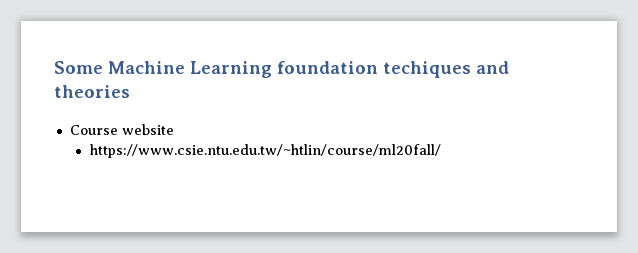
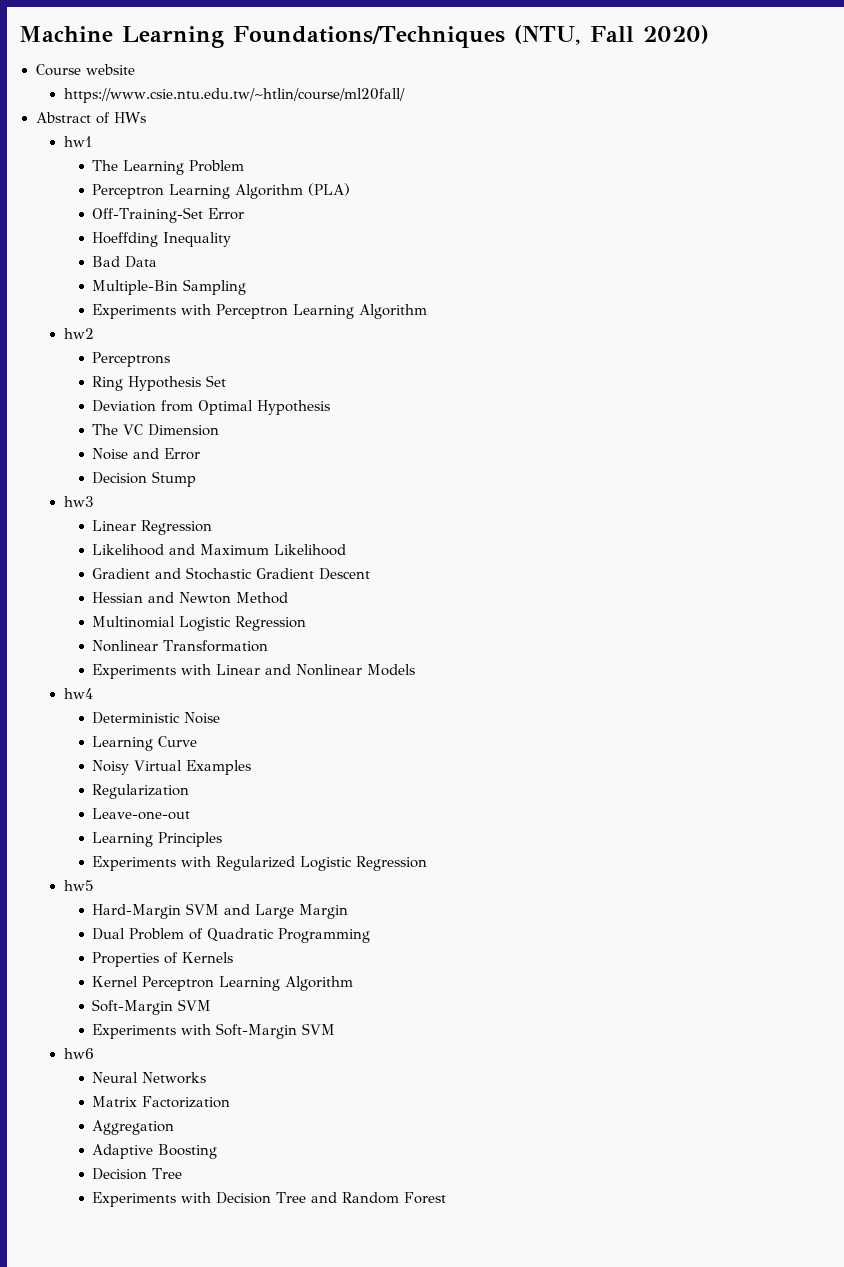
- Some Machine Learning foundation techiques and theories
+ Machine Learning Foundations/Techniques (NTU, Fall 2020)
+ Abstract of HWs
+ hw1
+ The Learning Problem
+ Perceptron Learning Algorithm (PLA)
+ Off-Training-Set Error
+ Hoeffding Inequality
+ Bad Data
+ Multiple-Bin Sampling
+ Experiments with Perceptron Learning Algorithm
+ hw2
+ Perceptrons
+ Ring Hypothesis Set
+ Deviation from Optimal Hypothesis
+ The VC Dimension
+ Noise and Error
+ Decision Stump
+ hw3
+ Linear Regression
+ Likelihood and Maximum Likelihood
+ Gradient and Stochastic Gradient Descent
+ Hessian and Newton Method
+ Multinomial Logistic Regression
+ Nonlinear Transformation
+ Experiments with Linear and Nonlinear Models
+ hw4
+ Deterministic Noise
+ Learning Curve
+ Noisy Virtual Examples
+ Regularization
+ Leave-one-out
+ Learning Principles
+ Experiments with Regularized Logistic Regression
+ hw5
+ Hard-Margin SVM and Large Margin
+ Dual Problem of Quadratic Programming
+ Properties of Kernels
+ Kernel Perceptron Learning Algorithm
+ Soft-Margin SVM
+ Experiments with Soft-Margin SVM
+ hw6
+ Neural Networks
+ Matrix Factorization
+ Aggregation
+ Adaptive Boosting
+ Decision Tree
+ Experiments with Decision Tree and Random Forest

